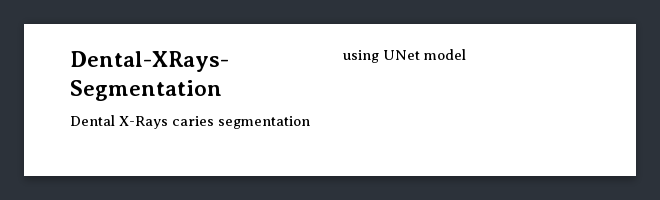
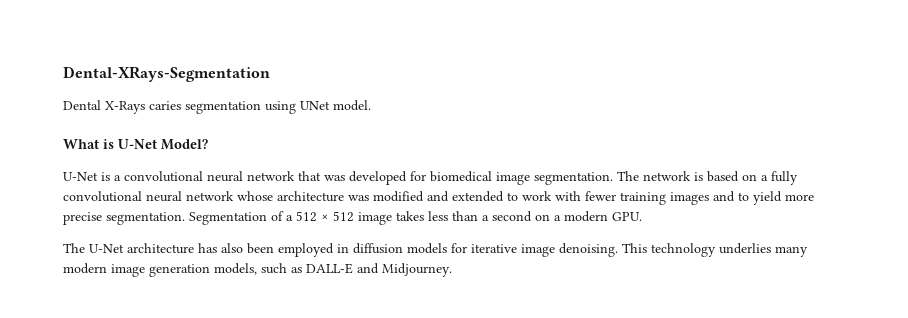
- Dental X-Rays caries segmentation using UNet model
+ Dental X-Rays caries segmentation using UNet model.
+ What is U-Net Model?
+ U-Net is a convolutional neural network that was developed for biomedical image segmentation. The network is based on a fully convolutional neural network whose architecture was modified and extended to work with fewer training images and to yield more precise segmentation. Segmentation of a 512 × 512 image takes less than a second on a modern GPU.
+ The U-Net architecture has also been employed in diffusion models for iterative image denoising. This technology underlies many modern image generation models, such as DALL-E and Midjourney.

